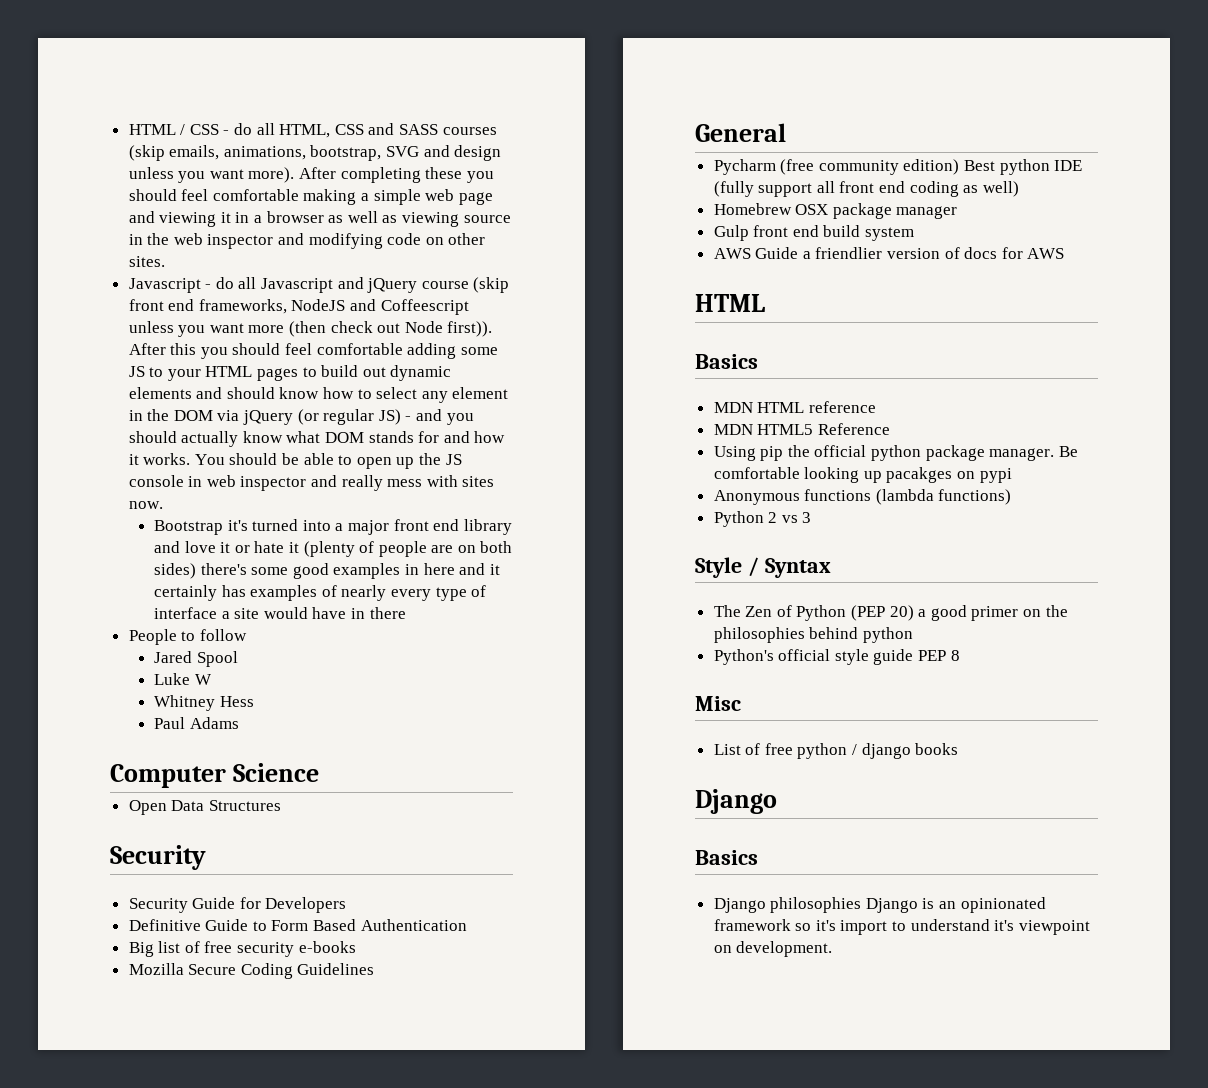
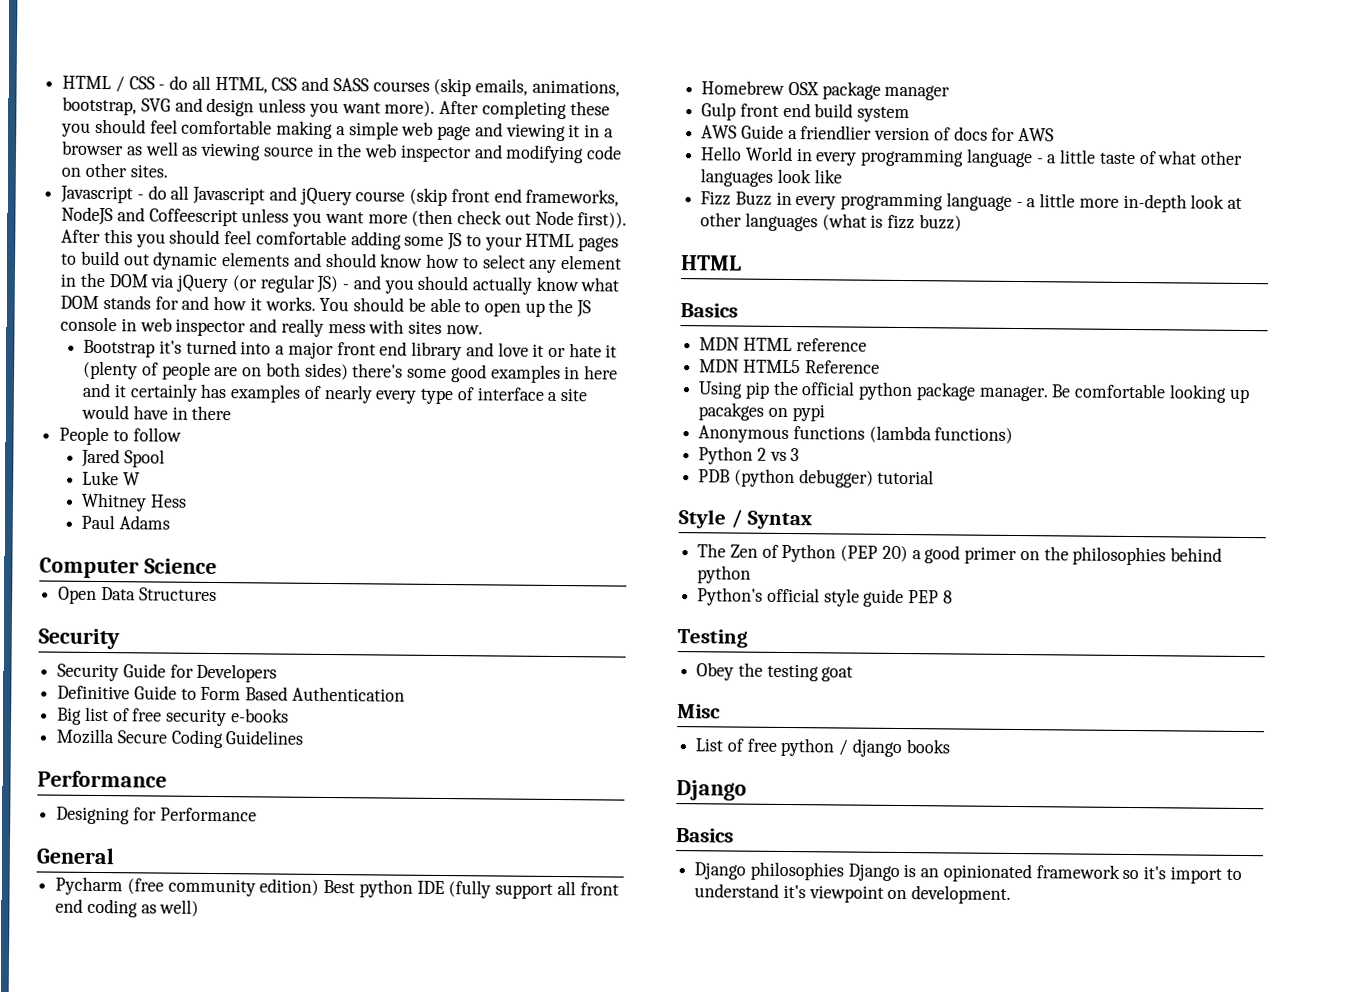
  Mozilla Secure Coding Guidelines
+ Performance
+ Designing for Performance
+ Hello World in every programming language - a little taste of what other languages look like
+ Fizz Buzz in every programming language - a little more in-depth look at other languages (what is fizz buzz)
+ PDB (python debugger) tutorial
+ Testing
+ Obey the testing goat

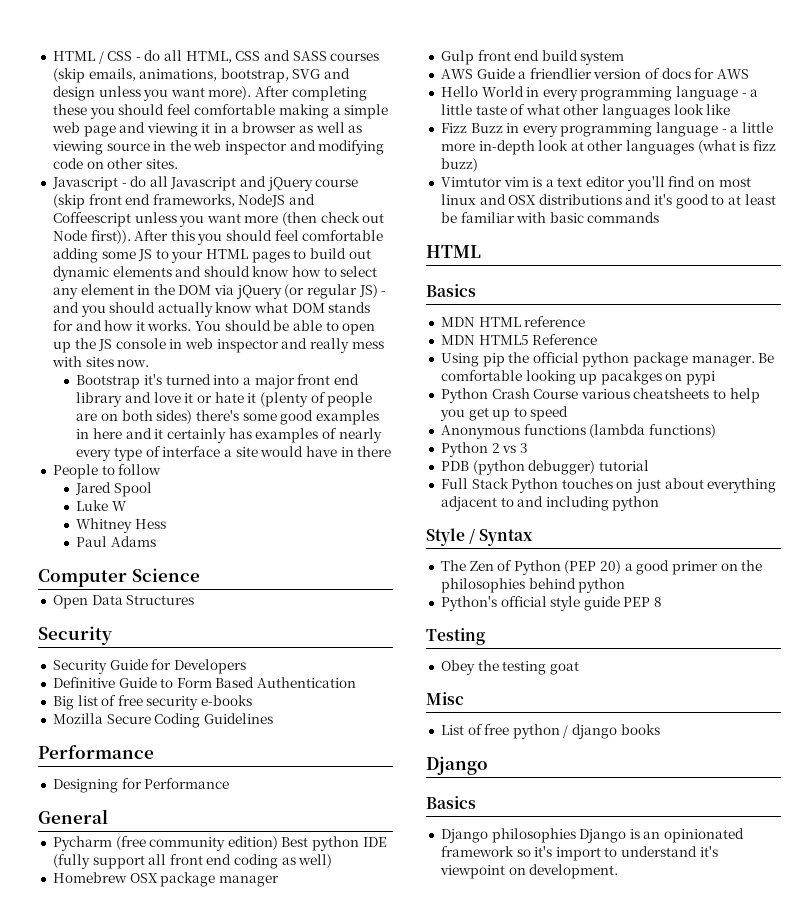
+ Vimtutor vim is a text editor you'll find on most linux and OSX distributions and it's good to at least be familiar with basic commands
+ Python Crash Course various cheatsheets to help you get up to speed
+ Full Stack Python touches on just about everything adjacent to and including python

